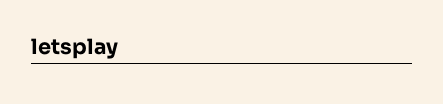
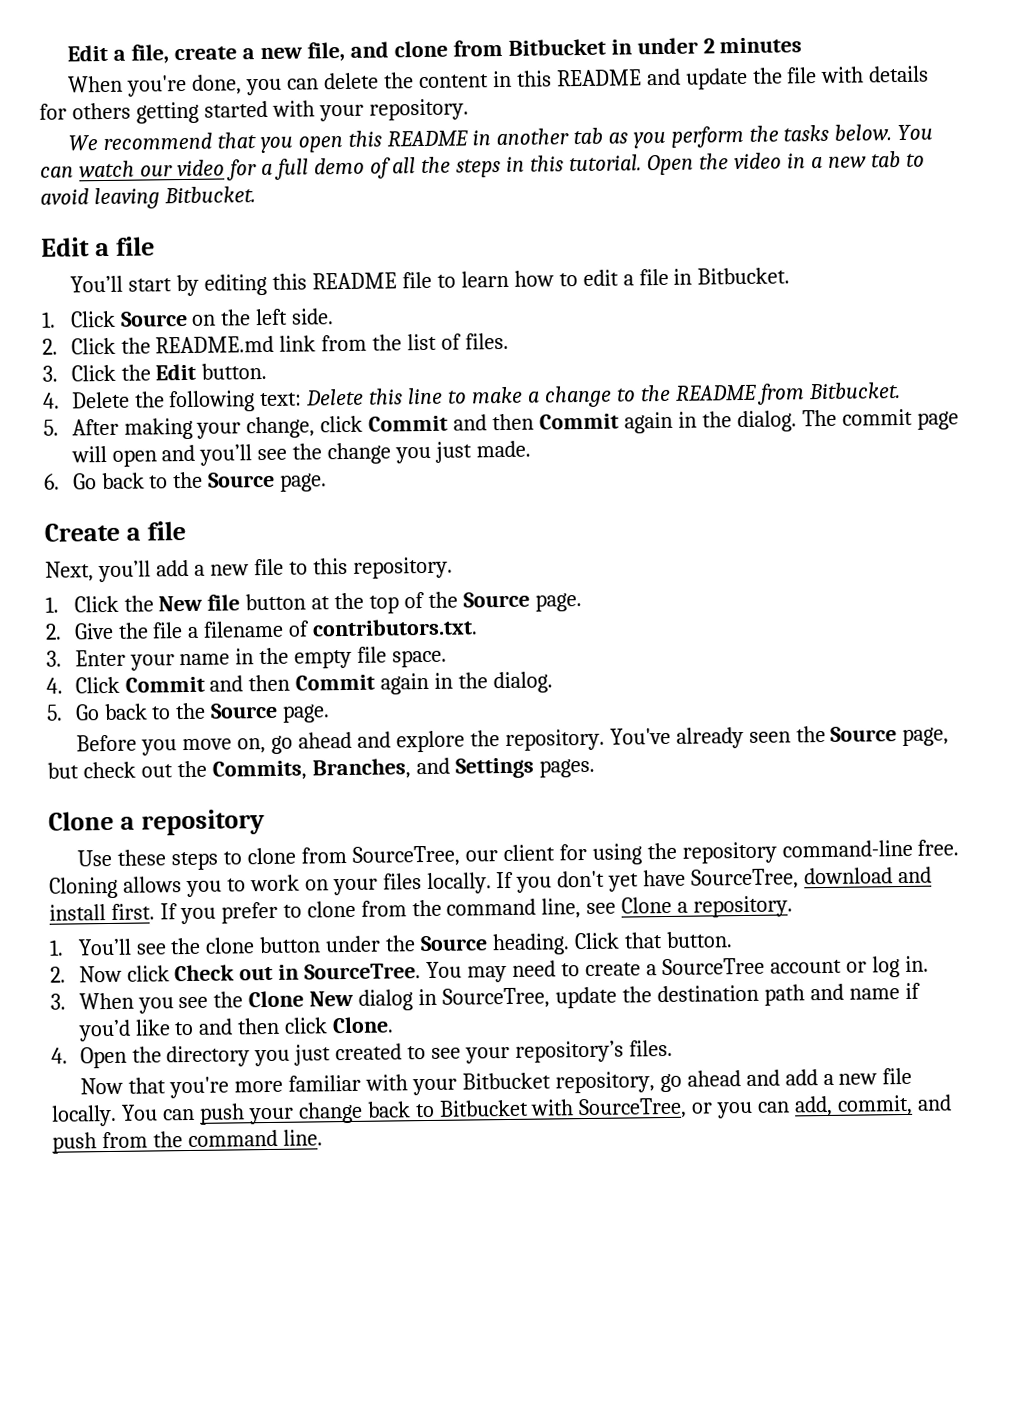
- letsplay
+ Edit a file, create a new file, and clone from Bitbucket in under 2 minutes
+ When you're done, you can delete the content in this README and update the file with details for others getting started with your repository.
+ We recommend that you open this README in another tab as you perform the tasks below. You can watch our video for a full demo of all the steps in this tutorial. Open the video in a new tab to avoid leaving Bitbucket.
+ Edit a file
+ You’ll start by editing this README file to learn how to edit a file in Bitbucket.
+ 1. Click Source on the left side.
+ 2. Click the README.md link from the list of files.
+ 3. Click the Edit button.
+ 4. Delete the following text: Delete this line to make a change to the README from Bitbucket.
+ 5. After making your change, click Commit and then Commit again in the dialog. The commit page will open and you’ll see the change you just made.
+ 6. Go back to the Source page.
+ Create a file
+ Next, you’ll add a new file to this repository.
+ 1. Click the New file button at the top of the Source page.
+ 2. Give the file a filename of contributors.txt.
+ 3. Enter your name in the empty file space.
+ 4. Click Commit and then Commit again in the dialog.
+ 5. Go back to the Source page.
+ Before you move on, go ahead and explore the repository. You've already seen the Source page, but check out the Commits, Branches, and Settings pages.
+ Clone a repository
+ Use these steps to clone from SourceTree, our client for using the repository command-line free. Cloning allows you to work on your files locally. If you don't yet have SourceTree, download and install first. If you prefer to clone from the command line, see Clone a repository.
+ 1. You’ll see the clone button under the Source heading. Click that button.
+ 2. Now click Check out in SourceTree. You may need to create a SourceTree account or log in.
+ 3. When you see the Clone New dialog in SourceTree, update the destination path and name if you’d like to and then click Clone.
+ 4. Open the directory you just created to see your repository’s files.
+ Now that you're more familiar with your Bitbucket repository, go ahead and add a new file locally. You can push your change back to Bitbucket with SourceTree, or you can add, commit, and push from the command line.

